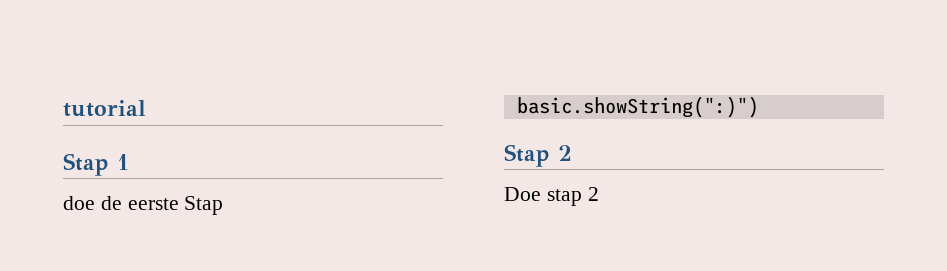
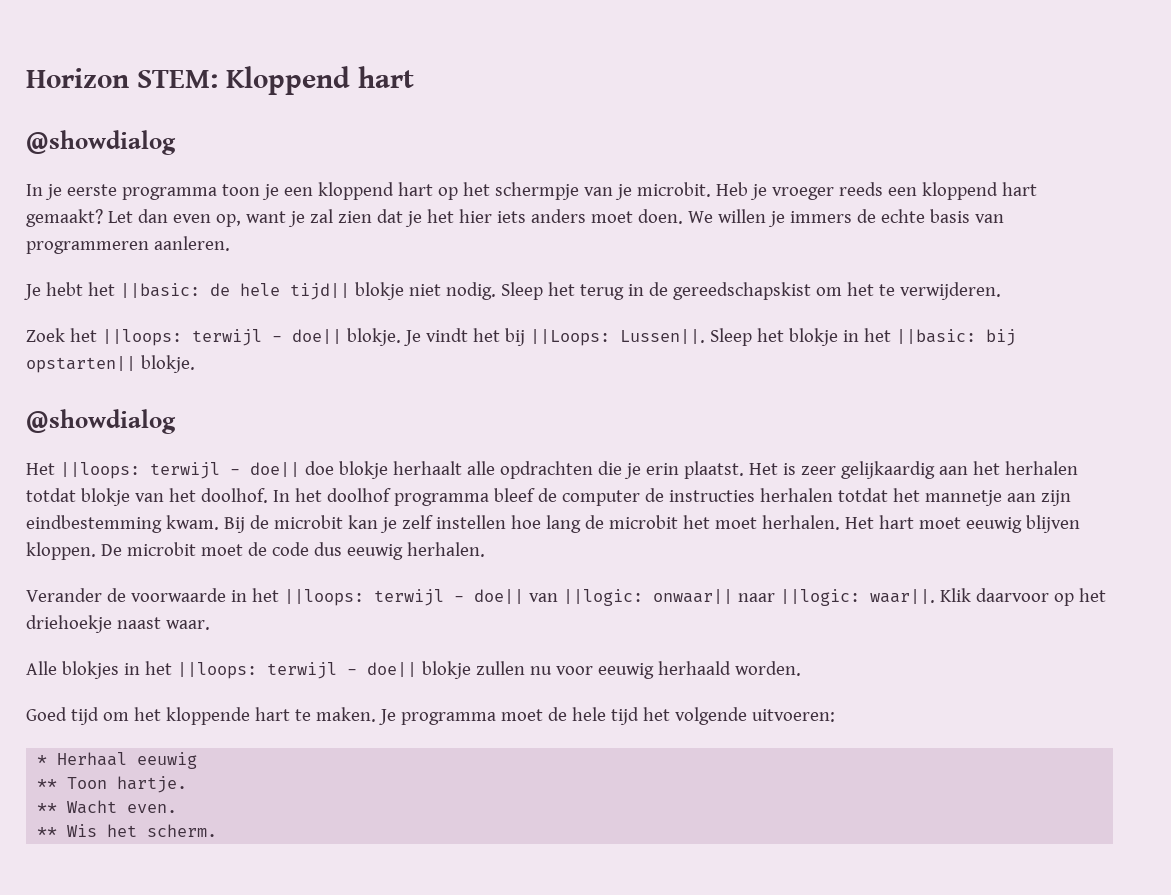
- tutorial
- Stap 1
- doe de eerste Stap
- basic.showString(":)")
- Stap 2
- Doe stap 2
+ Horizon STEM: Kloppend hart
+ @showdialog
+ In je eerste programma toon je een kloppend hart op het schermpje van je microbit. Heb je vroeger reeds een kloppend hart gemaakt? Let dan even op, want je zal zien dat je het hier iets anders moet doen. We willen je immers de echte basis van programmeren aanleren.
+ Je hebt het ||basic: de hele tijd|| blokje niet nodig. Sleep het terug in de gereedschapskist om het te verwijderen.
+ Zoek het ||loops: terwijl - doe|| blokje. Je vindt het bij ||Loops: Lussen||. Sleep het blokje in het ||basic: bij opstarten|| blokje.
+ @showdialog
+ Het ||loops: terwijl - doe|| doe blokje herhaalt alle opdrachten die je erin plaatst. Het is zeer gelijkaardig aan het herhalen totdat blokje van het doolhof. In het doolhof programma bleef de computer de instructies herhalen totdat het mannetje aan zijn eindbestemming kwam. Bij de microbit kan je zelf instellen hoe lang de microbit het moet herhalen. Het hart moet eeuwig blijven kloppen. De microbit moet de code dus eeuwig herhalen.
+ Verander de voorwaarde in het ||loops: terwijl - doe|| van ||logic: onwaar|| naar ||logic: waar||. Klik daarvoor op het driehoekje naast waar.
+ Alle blokjes in het ||loops: terwijl - doe|| blokje zullen nu voor eeuwig herhaald worden.
+ Goed tijd om het kloppende hart te maken. Je programma moet de hele tijd het volgende uitvoeren:
+ * Herhaal eeuwig
+ ** Toon hartje.
+ ** Wacht even.
+ ** Wis het scherm.

